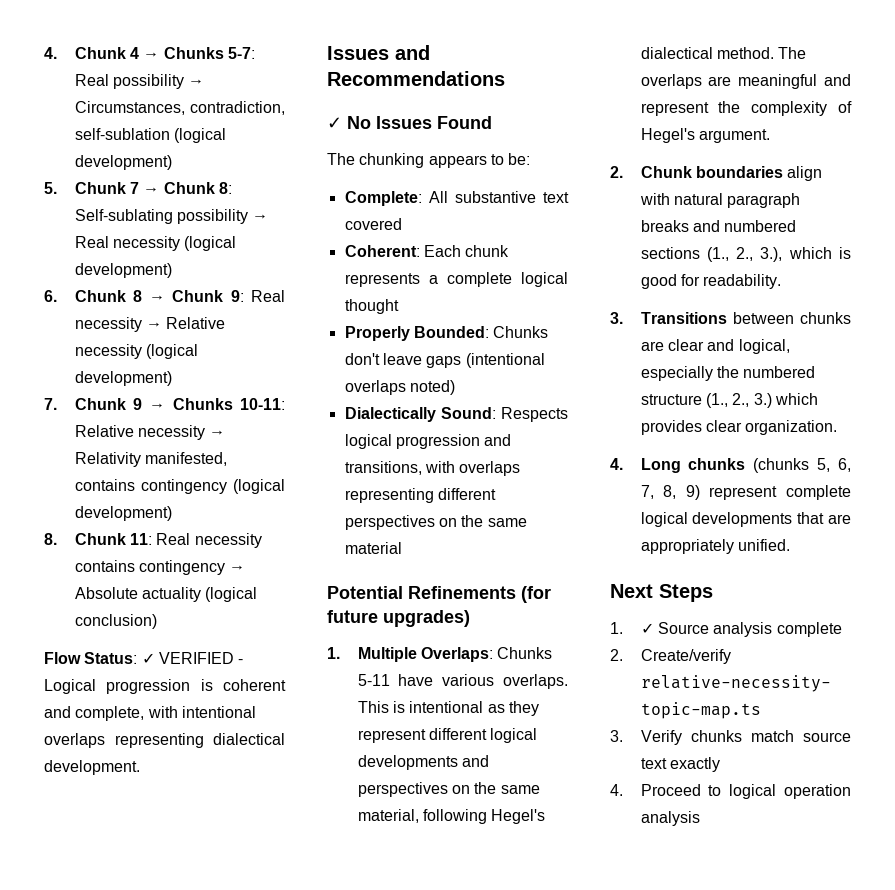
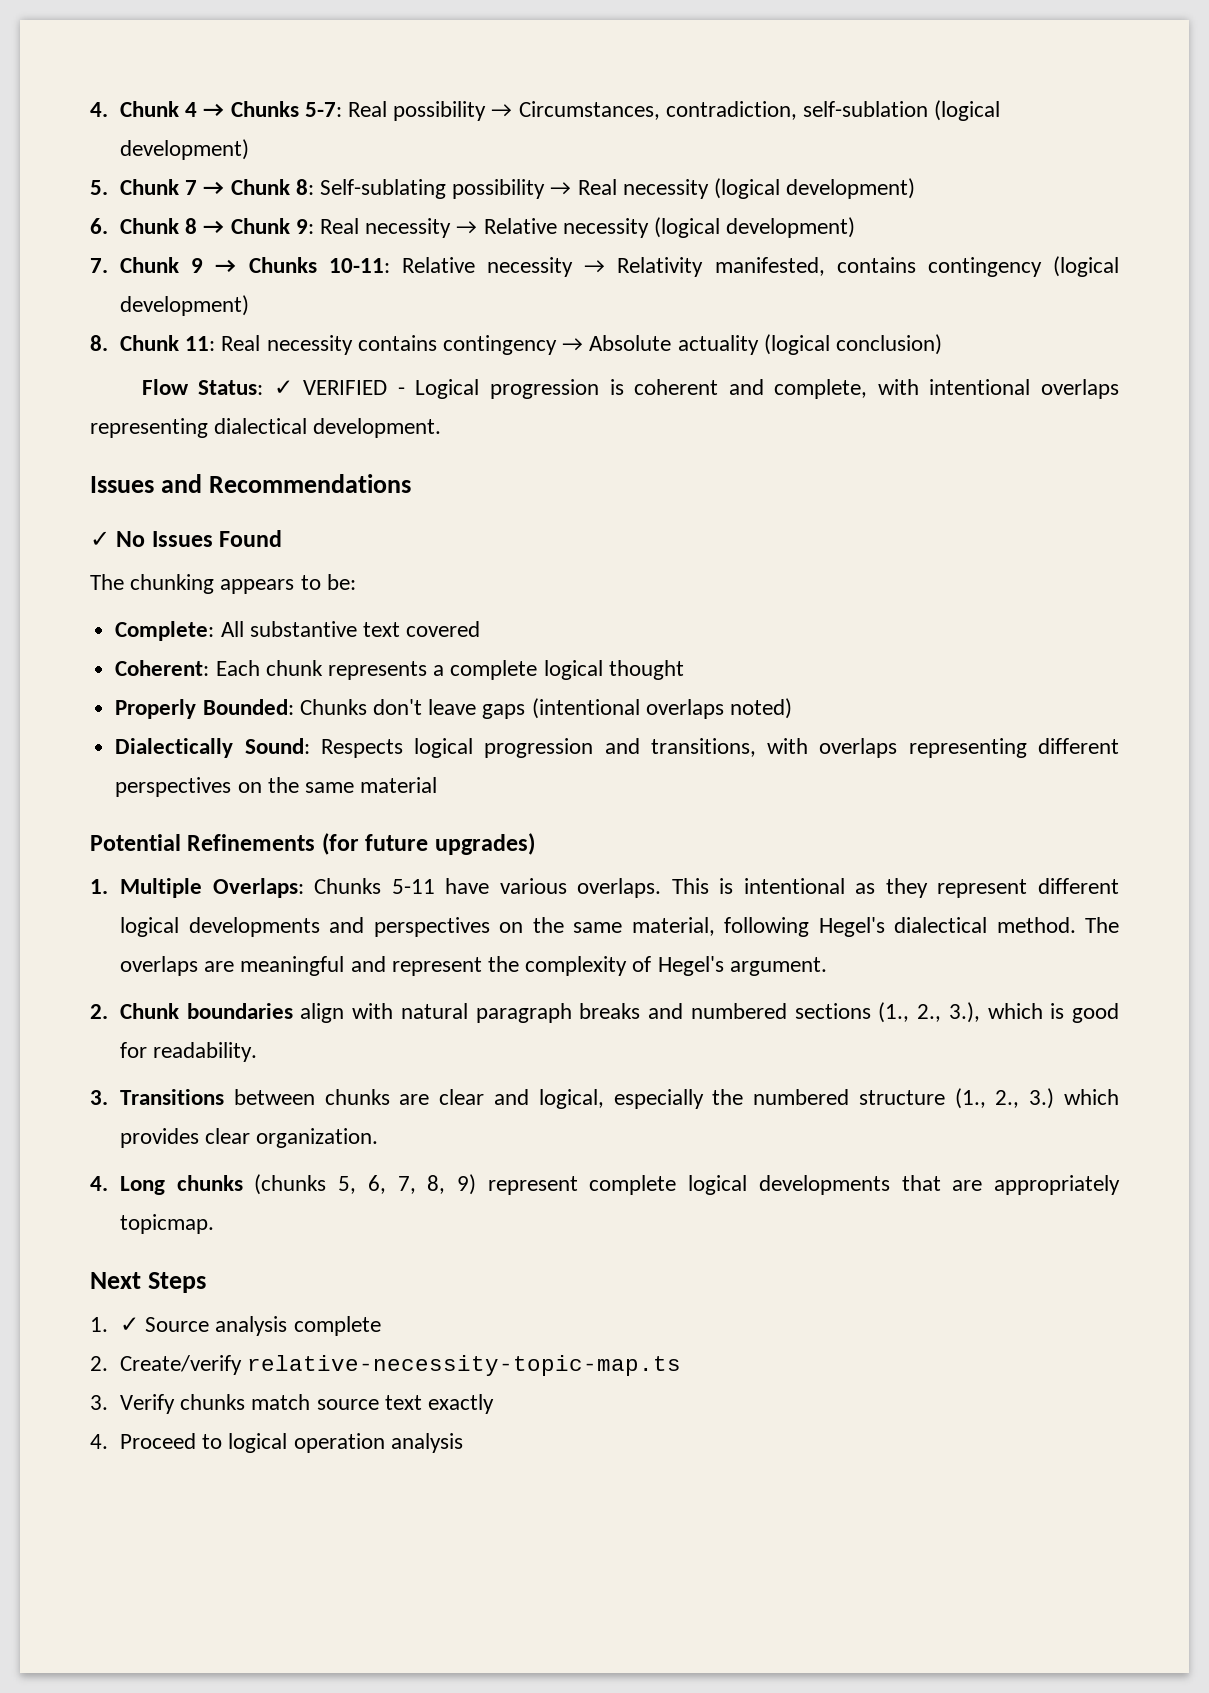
- 4. Long chunks (chunks 5, 6, 7, 8, 9) represent complete logical developments that are appropriately unified.
+ 4. Long chunks (chunks 5, 6, 7, 8, 9) represent complete logical developments that are appropriately topicmap.

